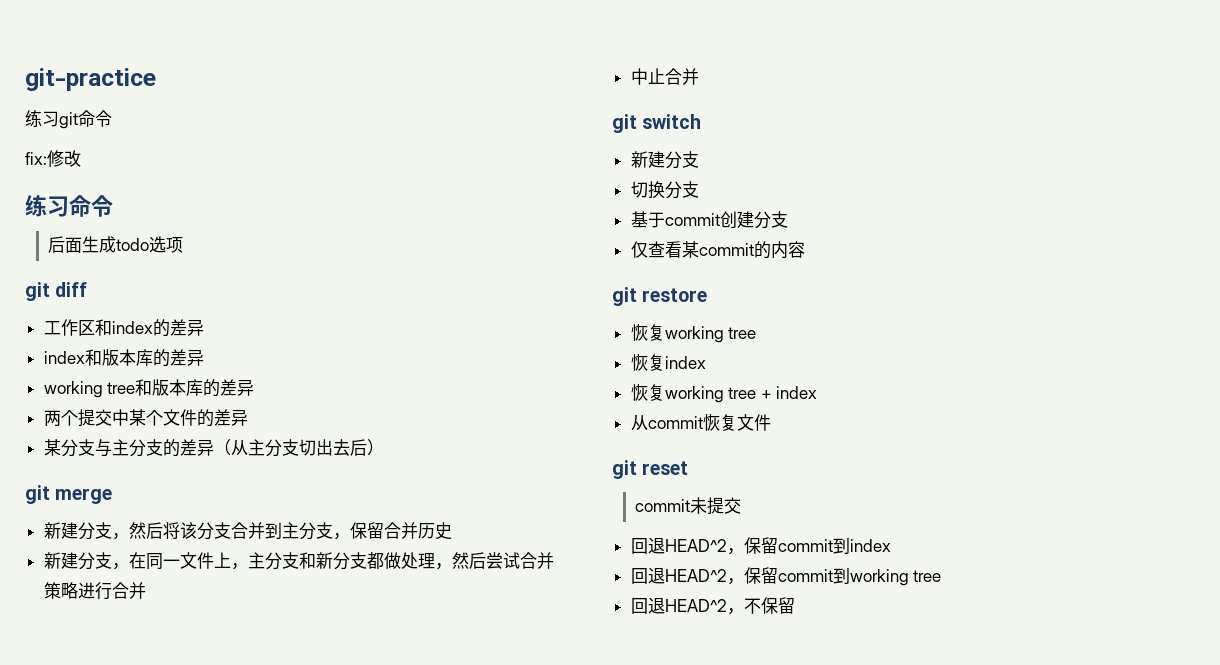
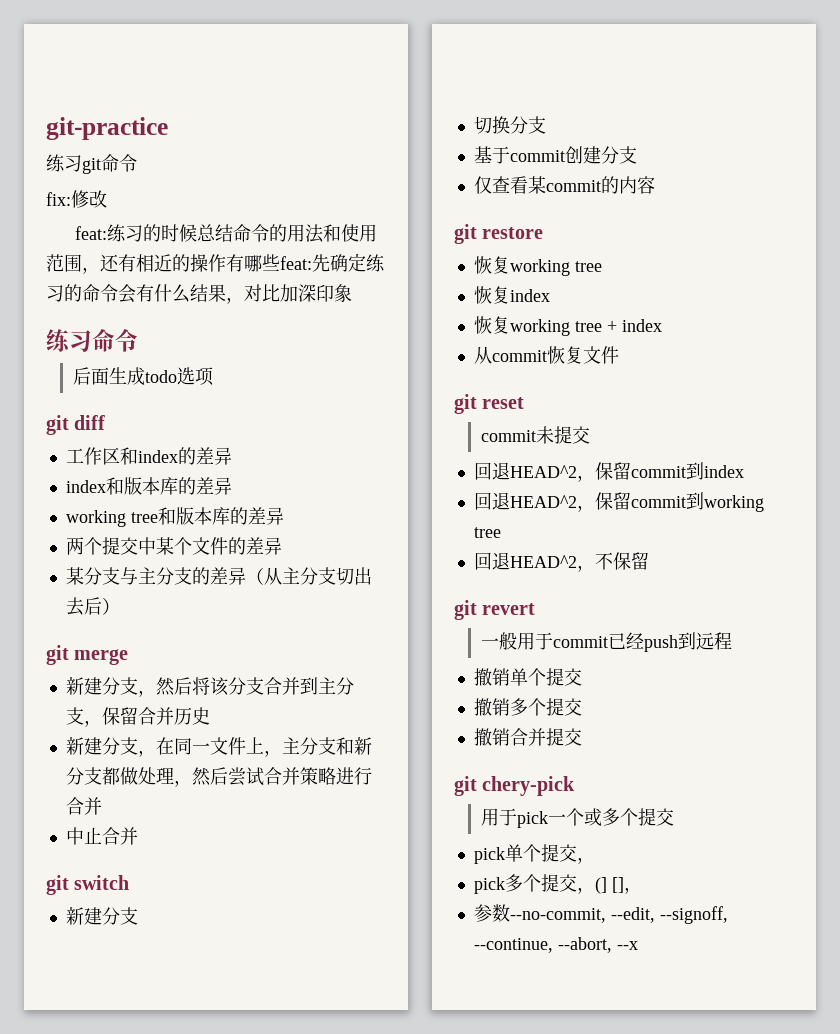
+ feat:练习的时候总结命令的用法和使用范围，还有相近的操作有哪些feat:先确定练习的命令会有什么结果，对比加深印象
+ git revert
+ 一般用于commit已经push到远程
+ 撤销单个提交
+ 撤销多个提交
+ 撤销合并提交
+ git chery-pick
+ 用于pick一个或多个提交
+ pick单个提交，
+ pick多个提交，(] []，
+ 参数--no-commit, --edit, --signoff, --continue, --abort, --x

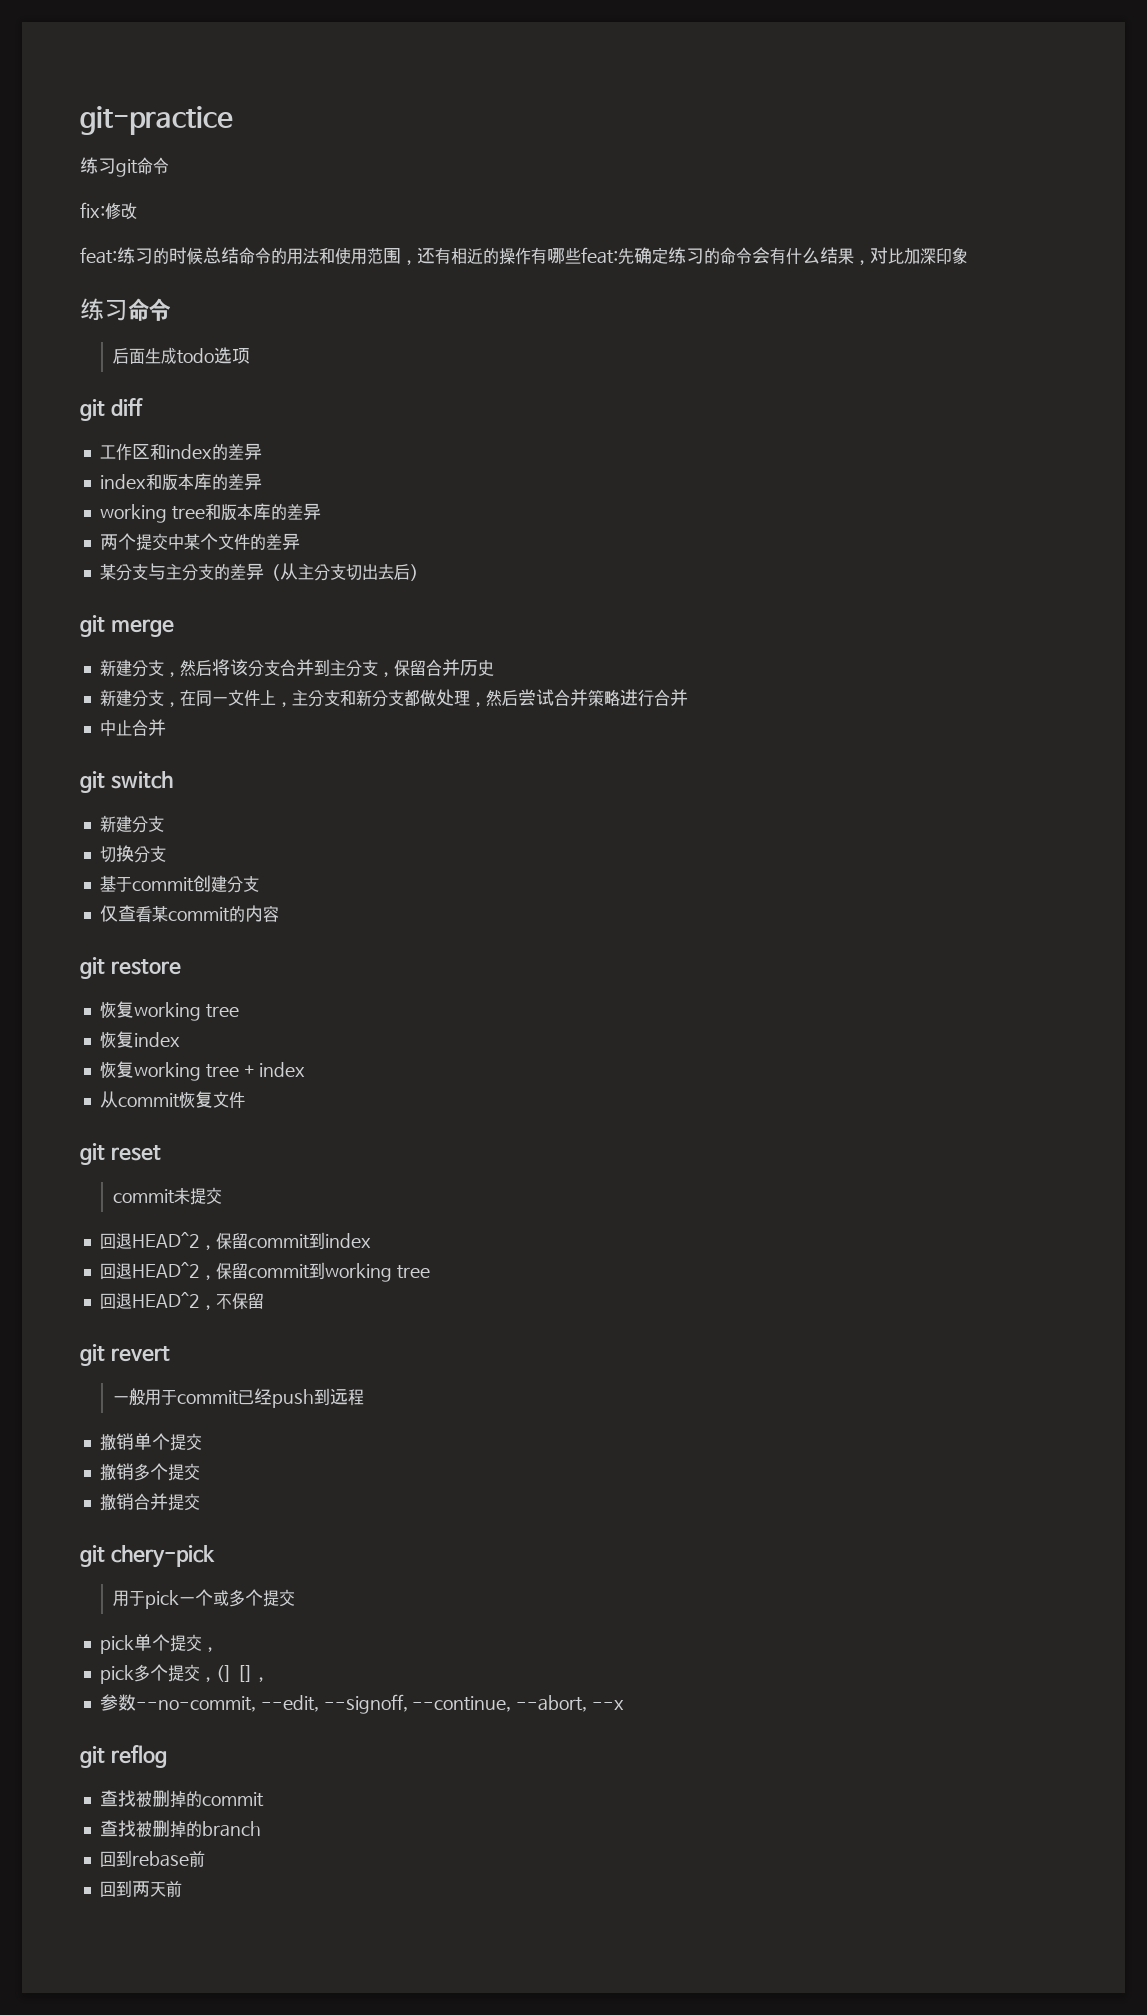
+ git reflog
+ 查找被删掉的commit
+ 查找被删掉的branch
+ 回到rebase前
+ 回到两天前

